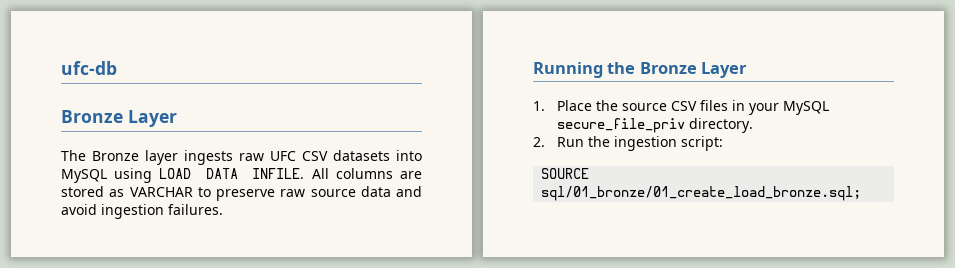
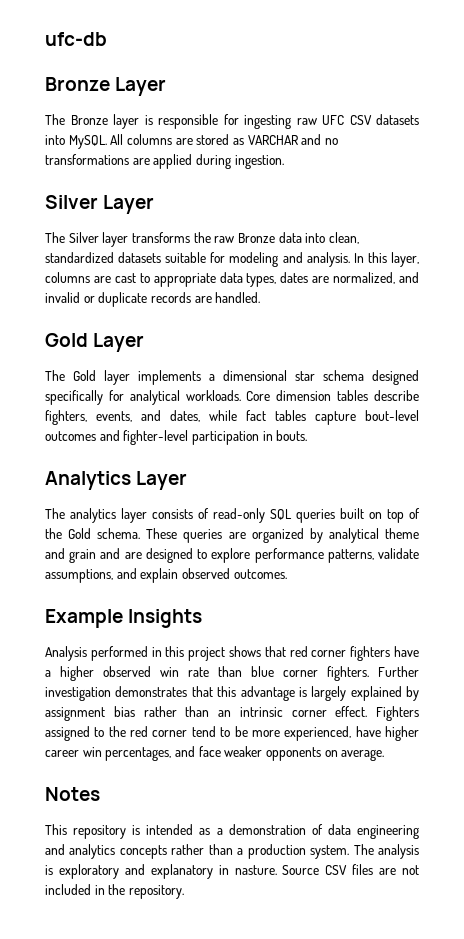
- The Bronze layer ingests raw UFC CSV datasets into MySQL using LOAD DATA INFILE.
+ The Bronze layer is responsible for ingesting raw UFC CSV datasets into MySQL.
- All columns are stored as VARCHAR to preserve raw source data and avoid ingestion failures.
- Running the Bronze Layer
- 1. Place the source CSV files in your MySQL secure_file_priv directory.
- 2. Run the ingestion script:
- SOURCE sql/01_bronze/01_create_load_bronze.sql;
+ All columns are stored as VARCHAR and no transformations are applied during ingestion.
+ Silver Layer
+ The Silver layer transforms the raw Bronze data into clean, standardized datasets suitable for modeling and analysis. In this layer, columns are cast to appropriate data types, dates are normalized, and invalid or duplicate records are handled.
+ Gold Layer
+ The Gold layer implements a dimensional star schema designed specifically for analytical workloads. Core dimension tables describe fighters, events, and dates, while fact tables capture bout-level outcomes and fighter-level participation in bouts.
+ Analytics Layer
+ The analytics layer consists of read-only SQL queries built on top of the Gold schema. These queries are organized by analytical theme and grain and are designed to explore performance patterns, validate assumptions, and explain observed outcomes.
+ Example Insights
+ Analysis performed in this project shows that red corner fighters have a higher observed win rate than blue corner fighters. Further investigation demonstrates that this advantage is largely explained by assignment bias rather than an intrinsic corner effect. Fighters assigned to the red corner tend to be more experienced, have higher career win percentages, and face weaker opponents on average.
+ Notes
+ This repository is intended as a demonstration of data engineering and analytics concepts rather than a production system. The analysis is exploratory and explanatory in nasture. Source CSV files are not included in the repository.

